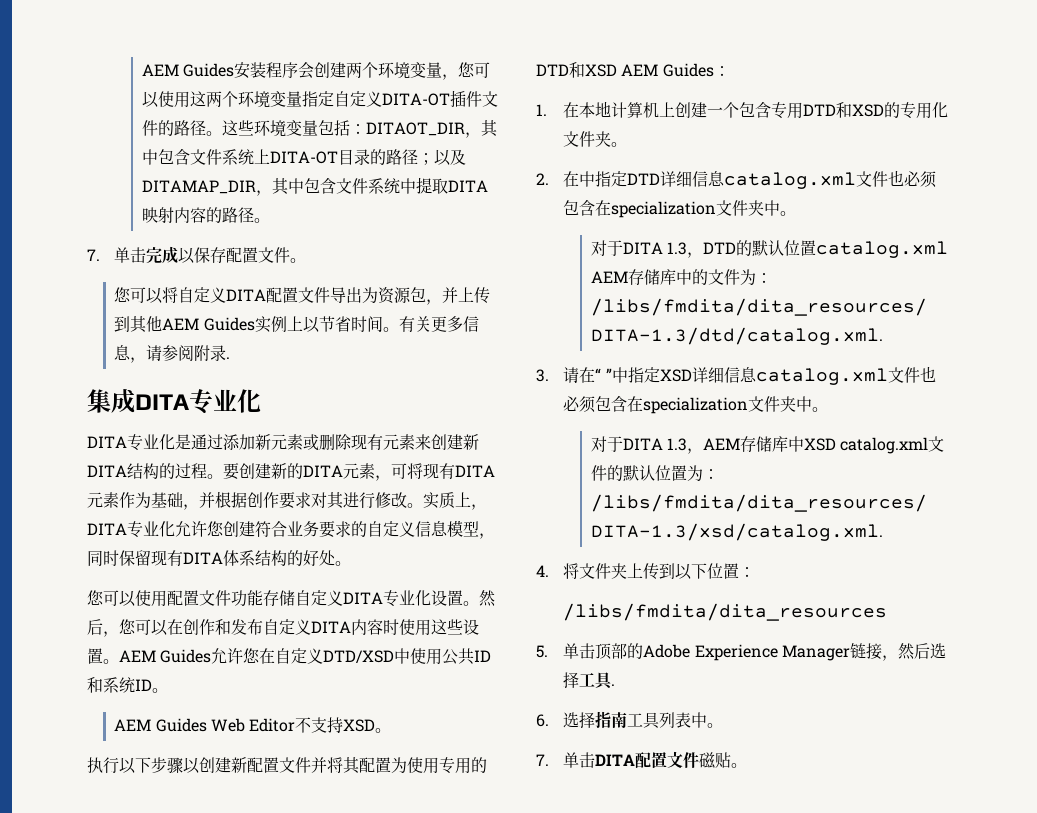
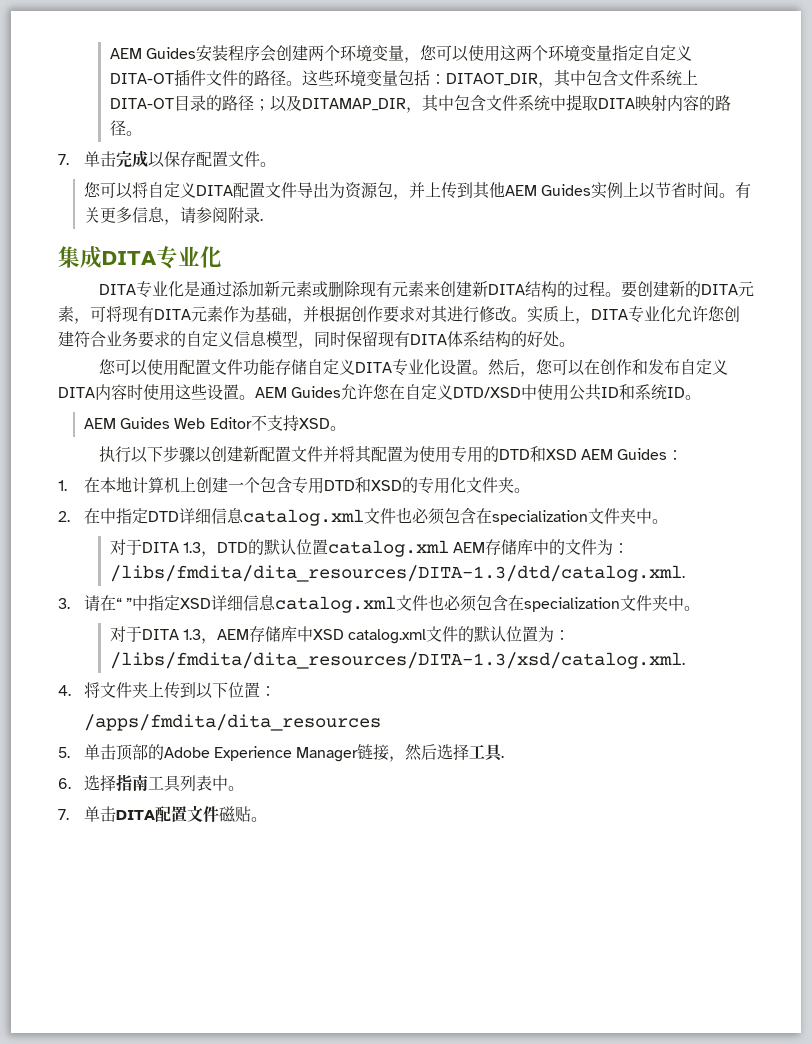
- /libs/fmdita/dita_resources
+ /apps/fmdita/dita_resources

